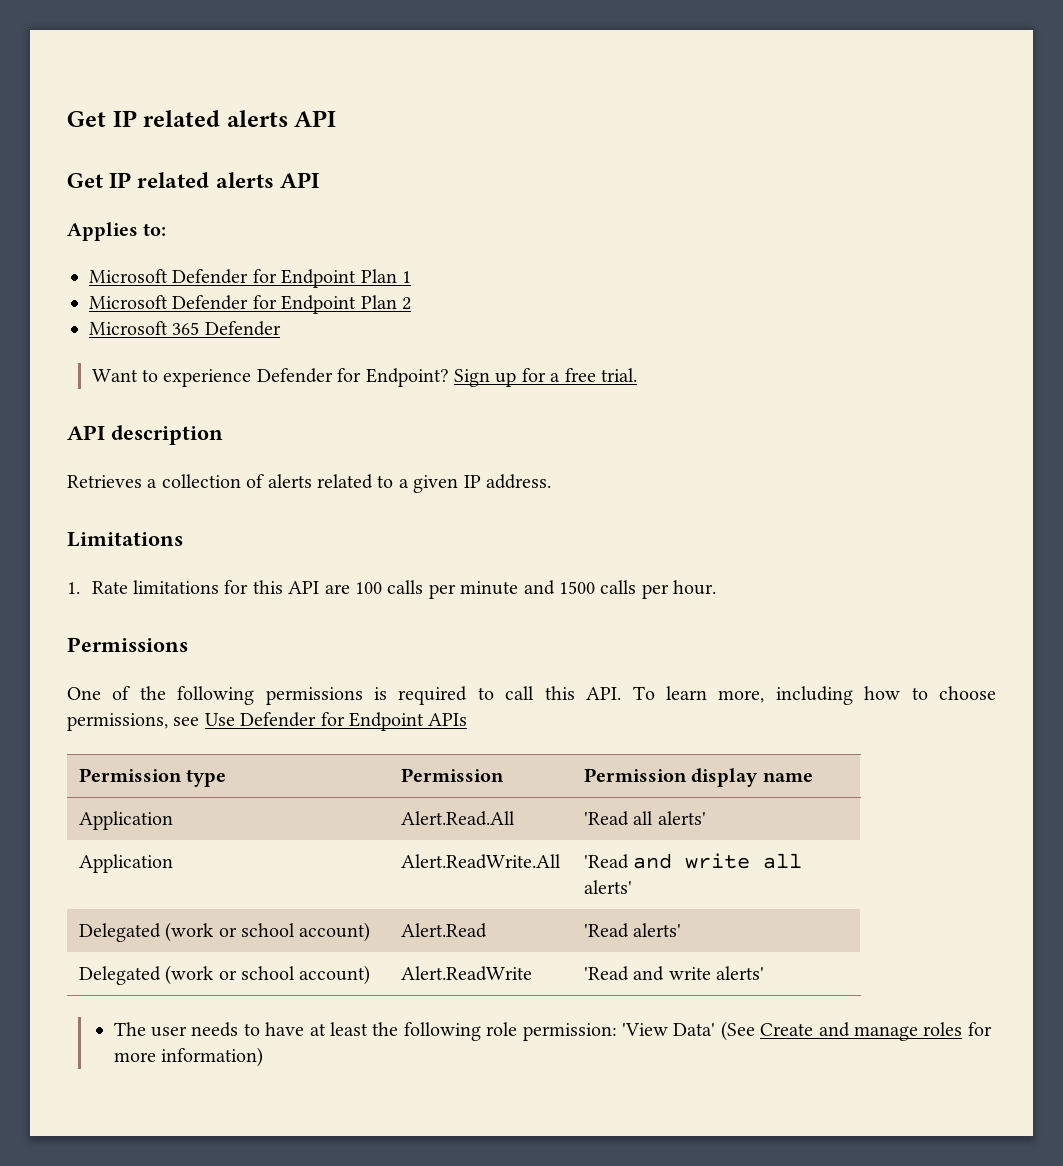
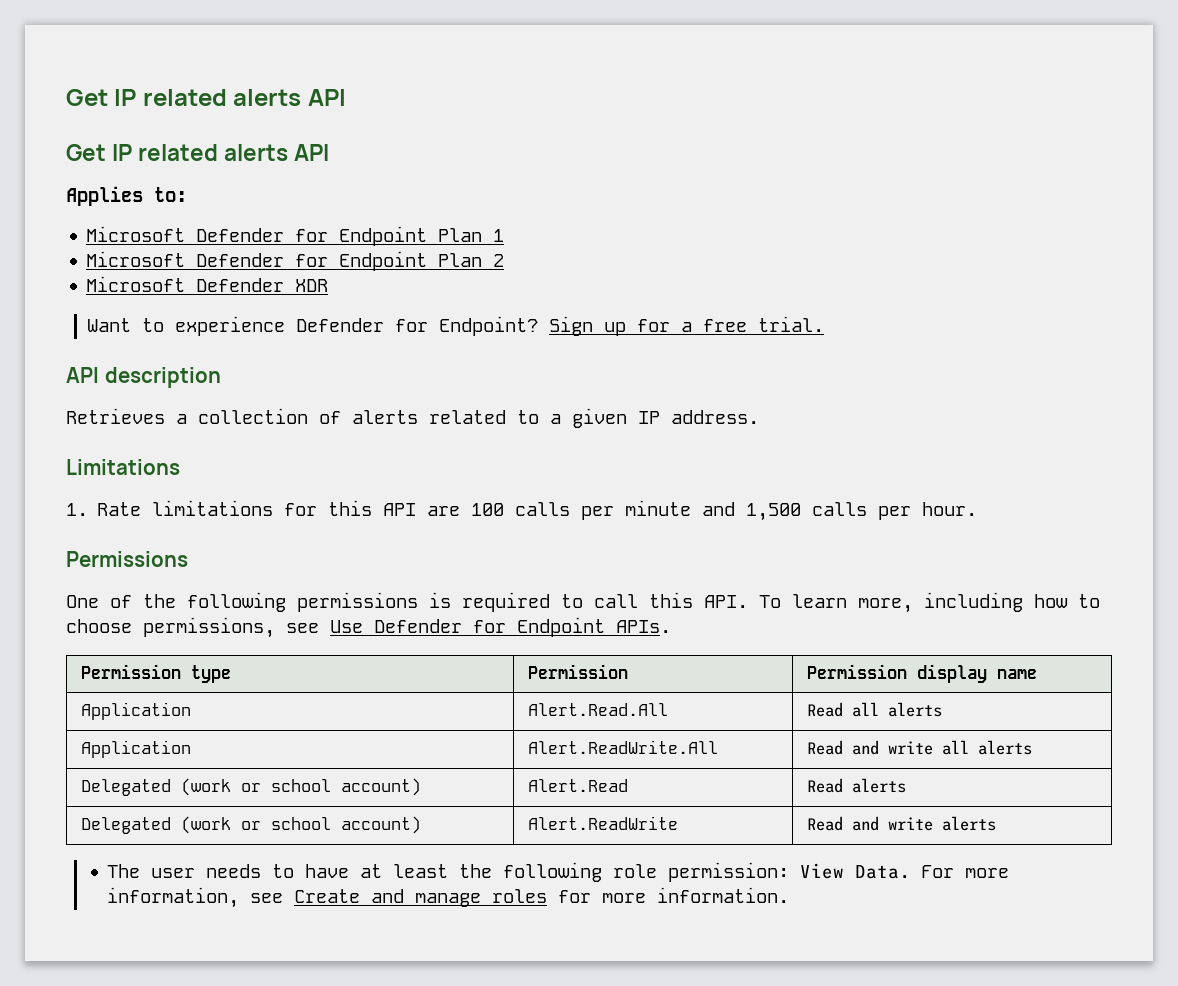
- Microsoft 365 Defender
+ Microsoft Defender XDR
- 1. Rate limitations for this API are 100 calls per minute and 1500 calls per hour.
+ 1. Rate limitations for this API are 100 calls per minute and 1,500 calls per hour.
- One of the following permissions is required to call this API. To learn more, including how to choose permissions, see Use Defender for Endpoint APIs
+ One of the following permissions is required to call this API. To learn more, including how to choose permissions, see Use Defender for Endpoint APIs.
- Application | Alert.Read.All | 'Read all alerts'
+ Application | Alert.Read.All | Read all alerts
- Application | Alert.ReadWrite.All | 'Read and write all alerts'
+ Application | Alert.ReadWrite.All | Read and write all alerts
- Delegated (work or school account) | Alert.Read | 'Read alerts'
+ Delegated (work or school account) | Alert.Read | Read alerts
- Delegated (work or school account) | Alert.ReadWrite | 'Read and write alerts'
+ Delegated (work or school account) | Alert.ReadWrite | Read and write alerts
- The user needs to have at least the following role permission: 'View Data' (See Create and manage roles for more information)
+ The user needs to have at least the following role permission: View Data. For more information, see Create and manage roles for more information.

